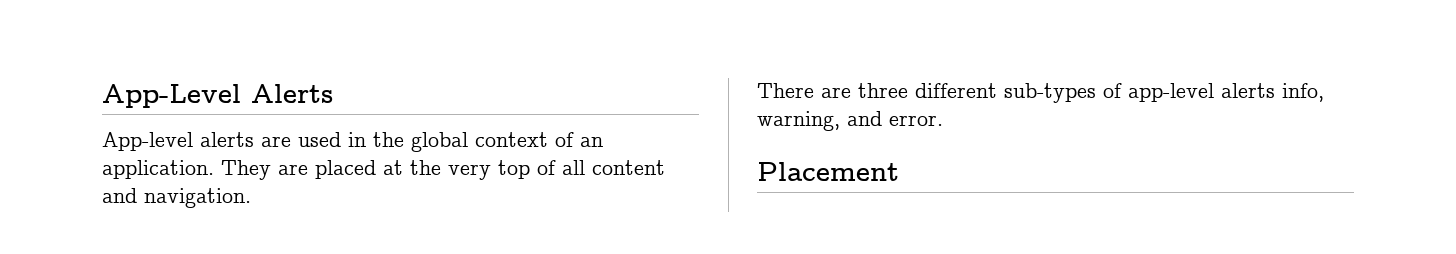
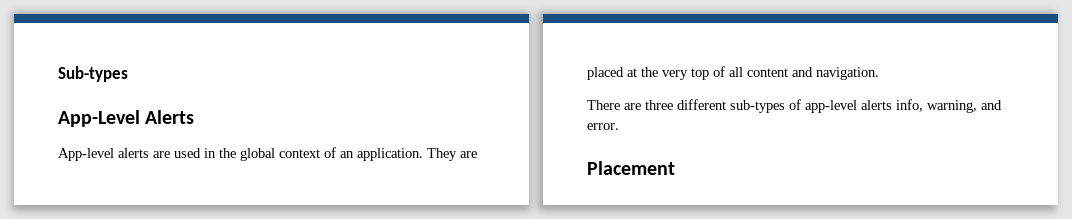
+ Sub-types

